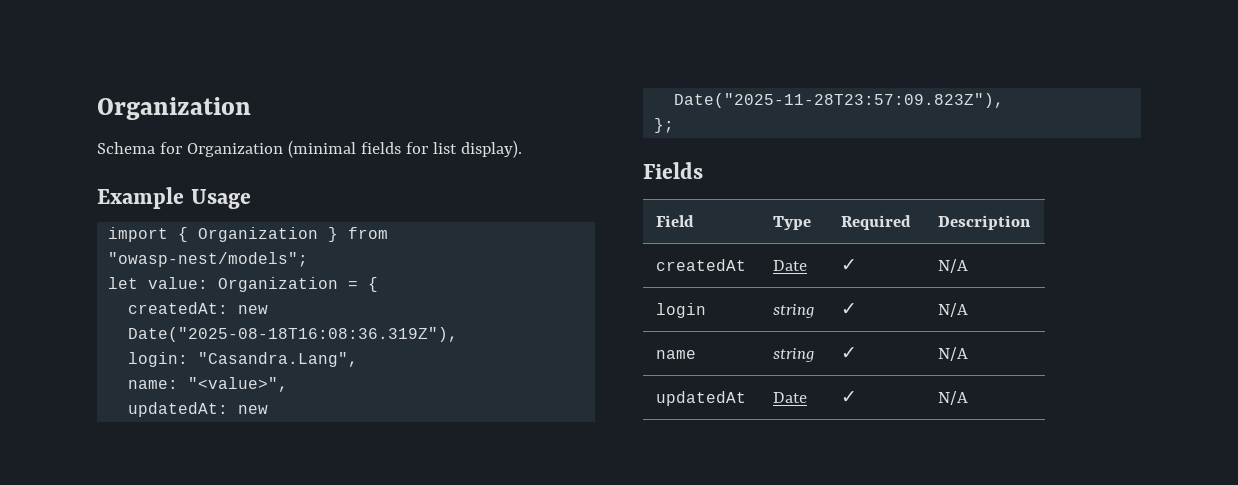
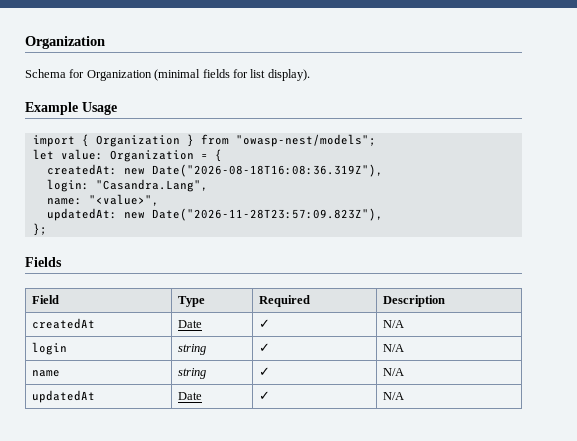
- createdAt: new Date("2025-08-18T16:08:36.319Z"),
+ createdAt: new Date("2026-08-18T16:08:36.319Z"),
- updatedAt: new Date("2025-11-28T23:57:09.823Z"),
+ updatedAt: new Date("2026-11-28T23:57:09.823Z"),

